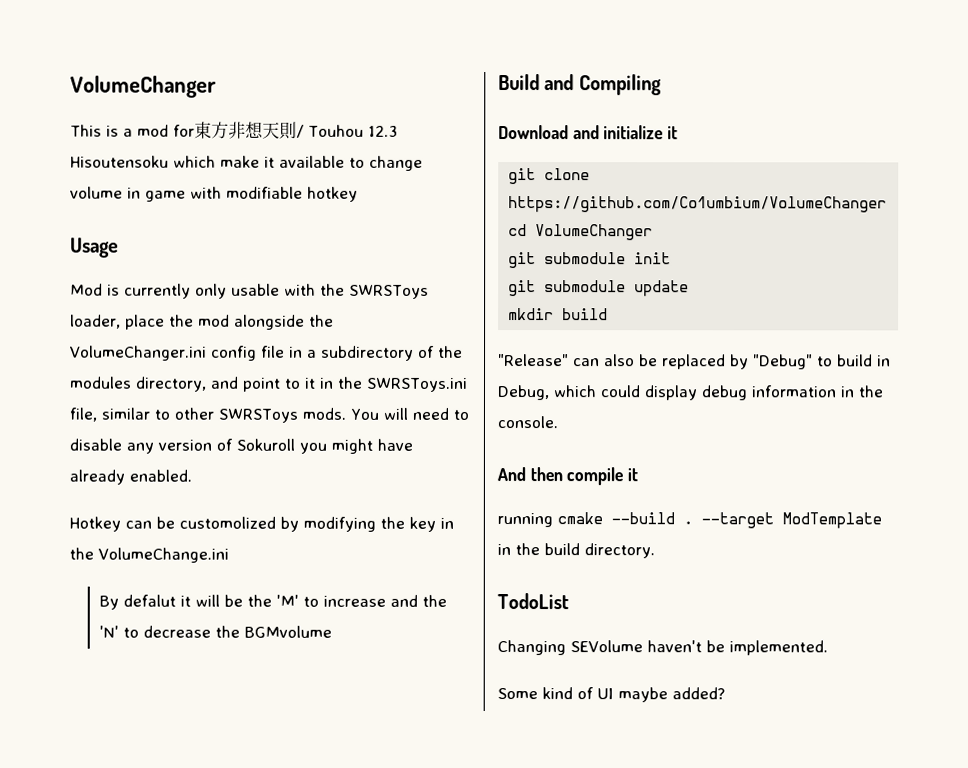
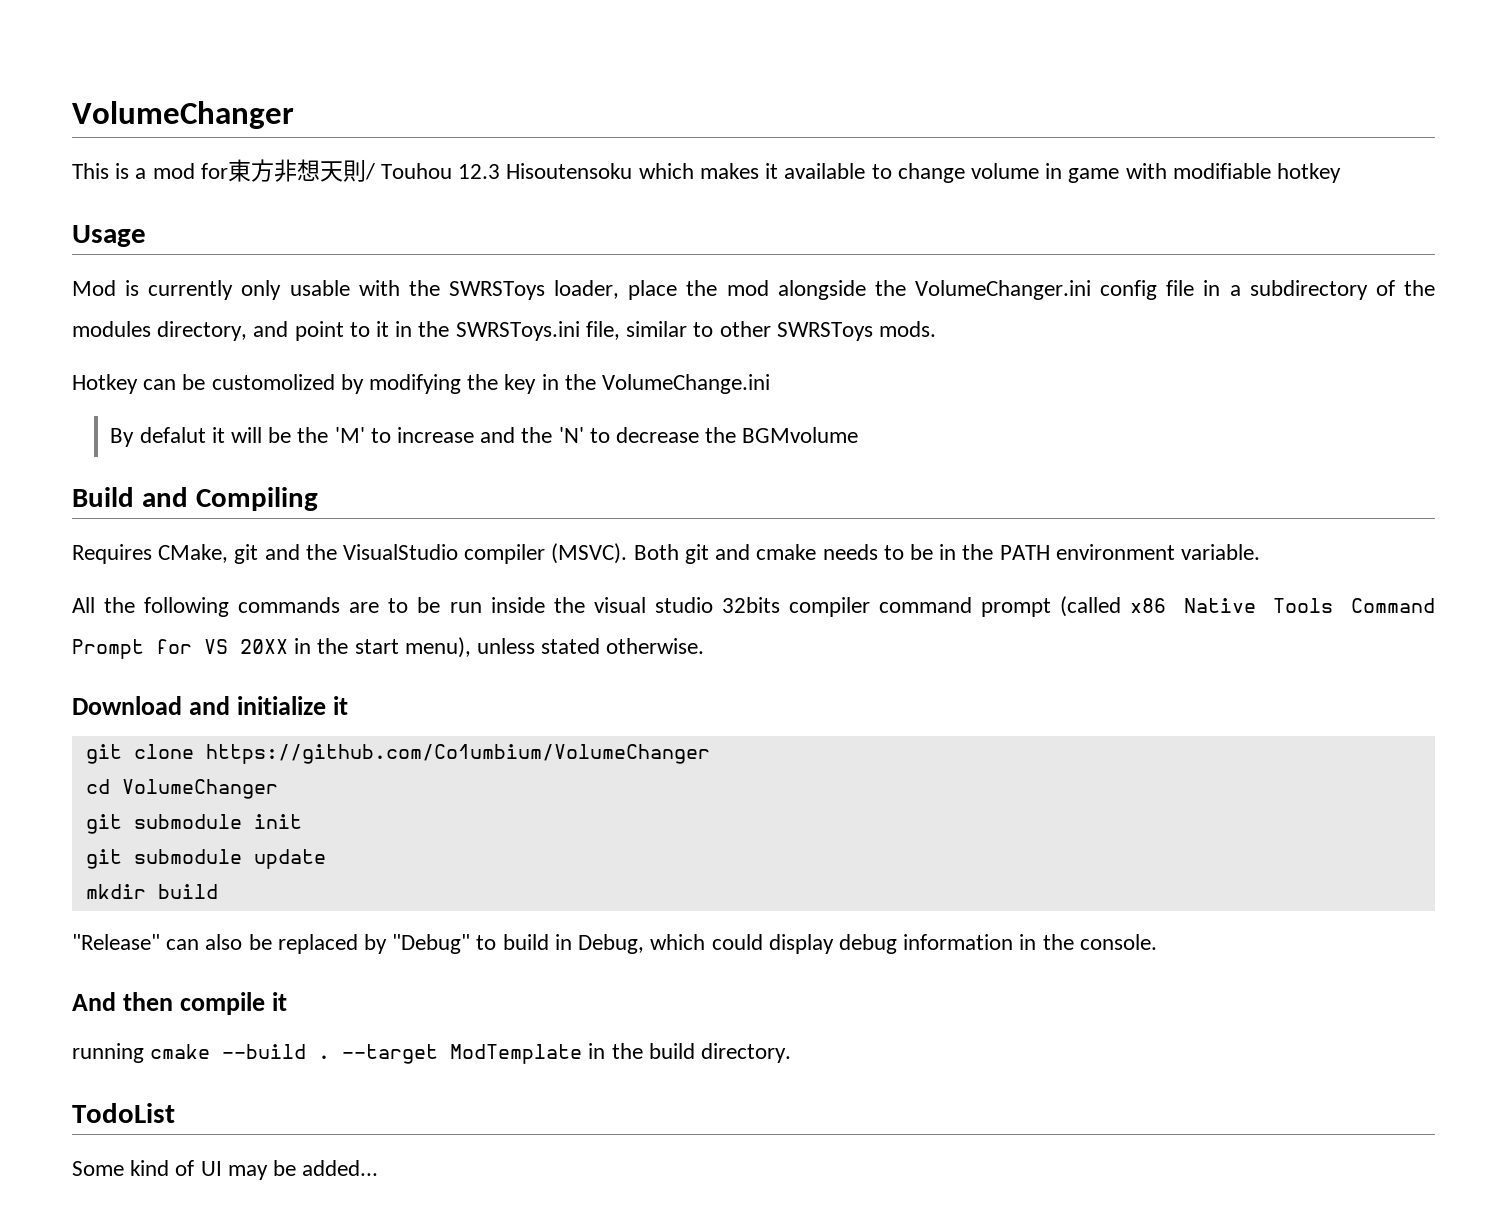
- This is a mod for東方非想天則/ Touhou 12.3 Hisoutensoku which make it available to change volume in game with modifiable hotkey
+ This is a mod for東方非想天則/ Touhou 12.3 Hisoutensoku which makes it available to change volume in game with modifiable hotkey
- You will need to disable any version of Sokuroll you might have already enabled.
+ Requires CMake, git and the VisualStudio compiler (MSVC). Both git and cmake needs to be in the PATH environment variable.
+ All the following commands are to be run inside the visual studio 32bits compiler command prompt (called x86 Native Tools Command Prompt for VS 20XX in the start menu), unless stated otherwise.
- Changing SEVolume haven't be implemented.
- Some kind of UI maybe added?
+ Some kind of UI may be added...

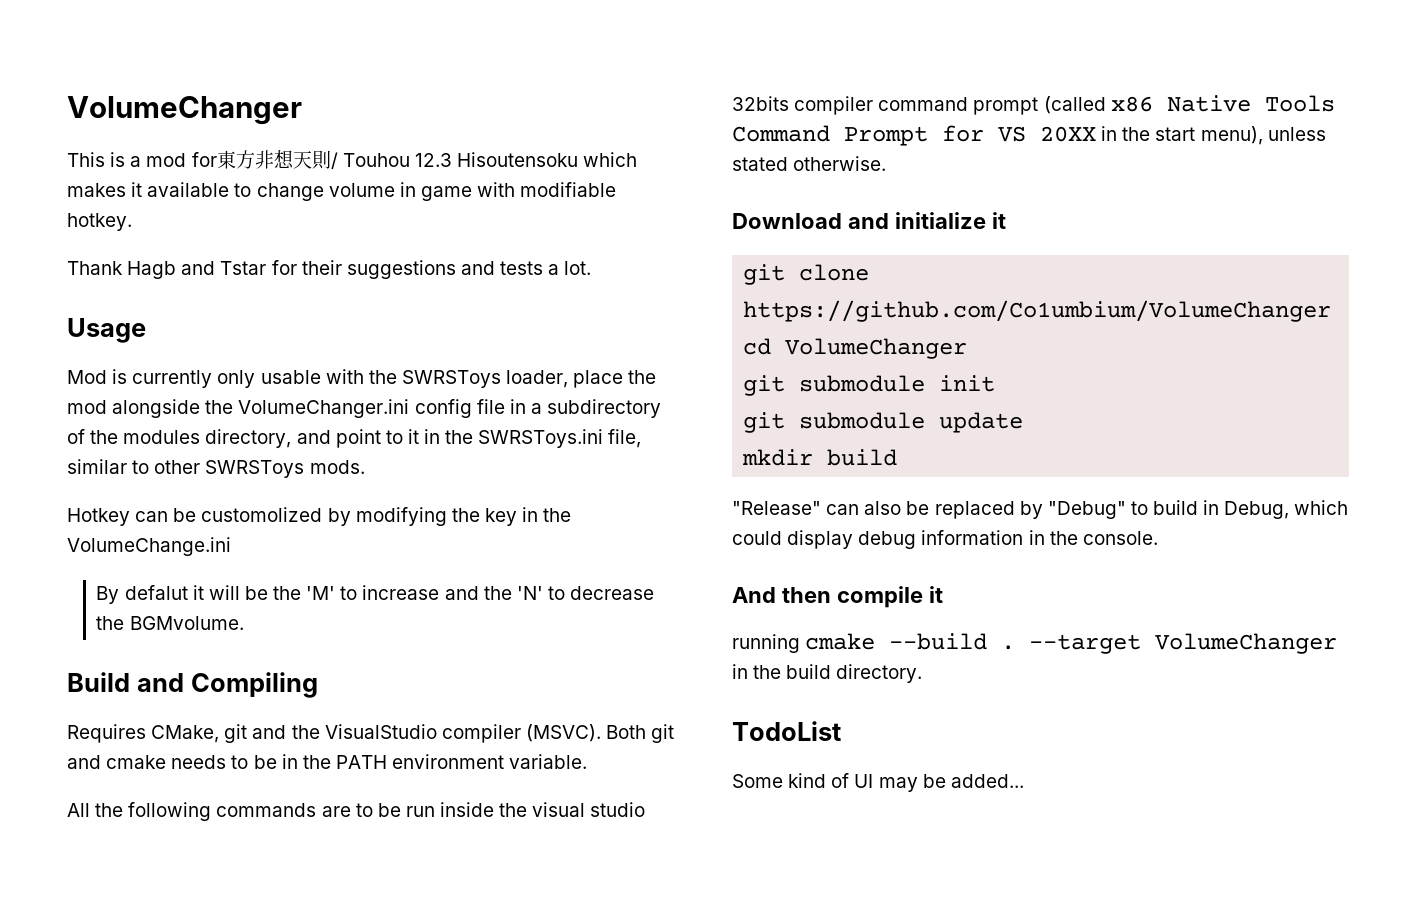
- This is a mod for東方非想天則/ Touhou 12.3 Hisoutensoku which makes it available to change volume in game with modifiable hotkey
+ This is a mod for東方非想天則/ Touhou 12.3 Hisoutensoku which makes it available to change volume in game with modifiable hotkey.
+ Thank Hagb and Tstar for their suggestions and tests a lot.
- By defalut it will be the 'M' to increase and the 'N' to decrease the BGMvolume
+ By defalut it will be the 'M' to increase and the 'N' to decrease the BGMvolume.
- --target ModTemplate in the build directory.
+ --target VolumeChanger in the build directory.

